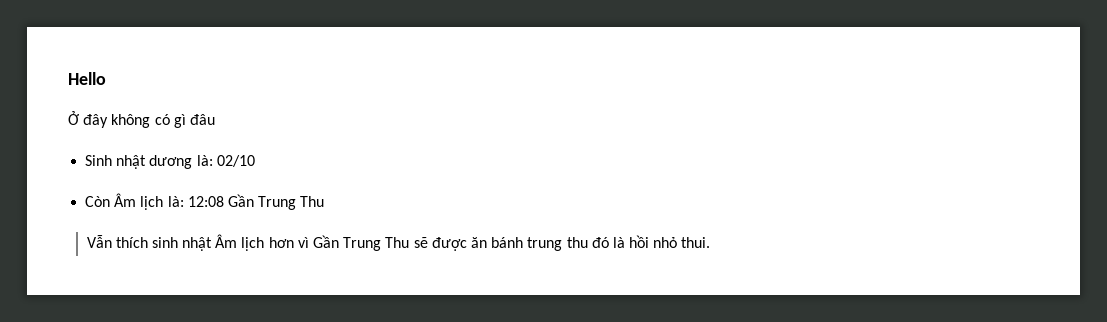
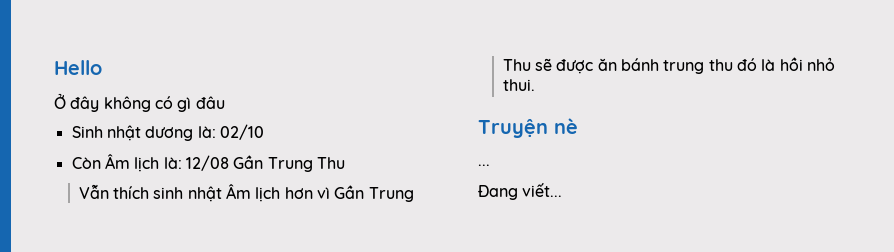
- Còn Âm lịch là: 12:08 Gần Trung Thu
+ Còn Âm lịch là: 12/08 Gần Trung Thu
+ Truyện nè
+ ...
+ Đang viết...

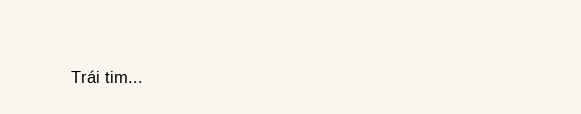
- Hello
- Ở đây không có gì đâu
- Sinh nhật dương là: 02/10
- Còn Âm lịch là: 12/08 Gần Trung Thu
- Vẫn thích sinh nhật Âm lịch hơn vì Gần Trung Thu sẽ được ăn bánh trung thu đó là hồi nhỏ thui.
- Truyện nè
- ...
- Đang viết...
+ Trái tim...

